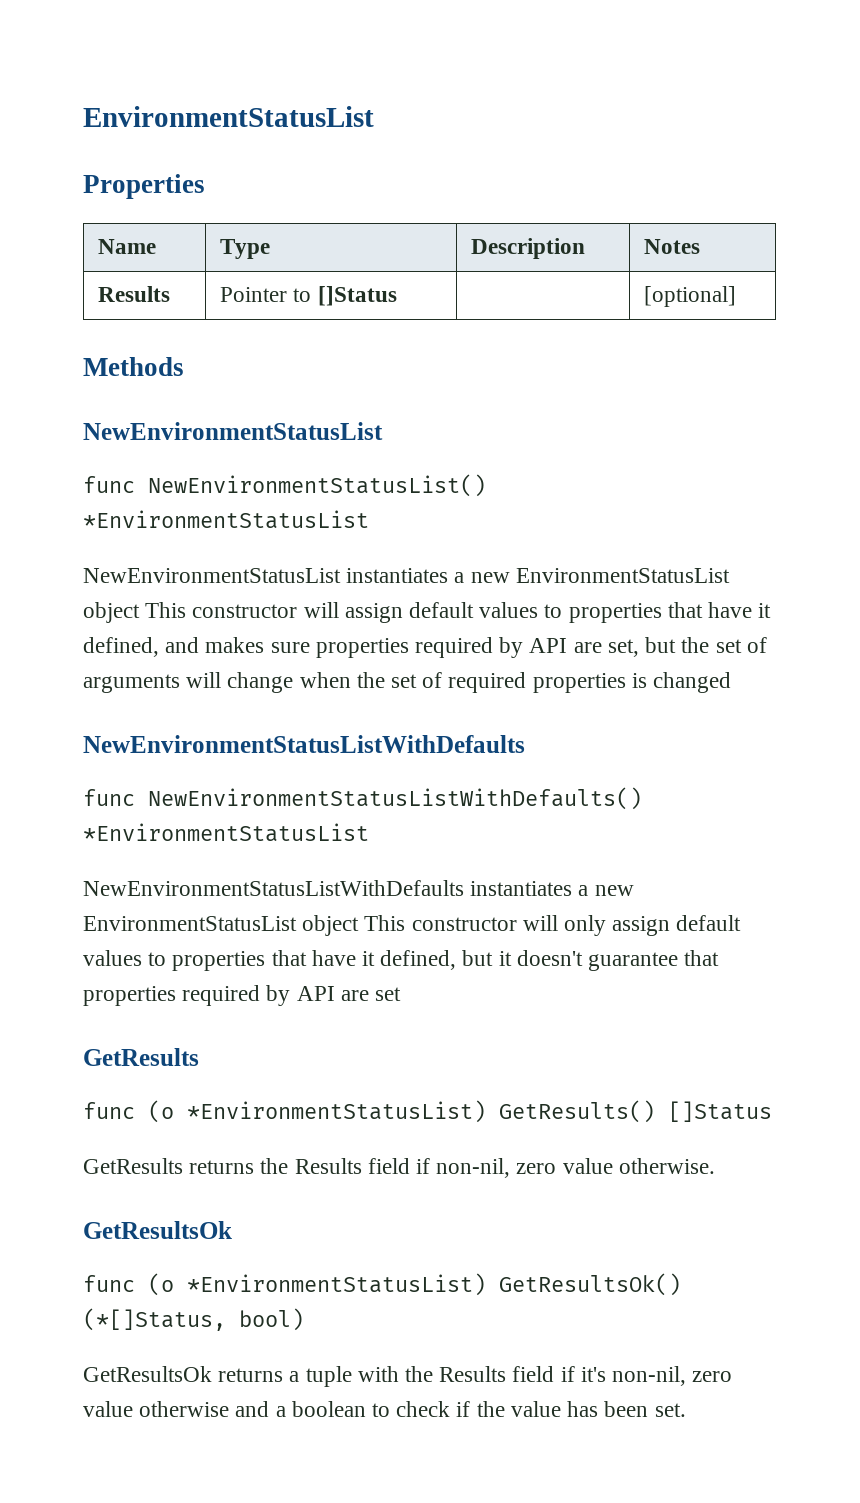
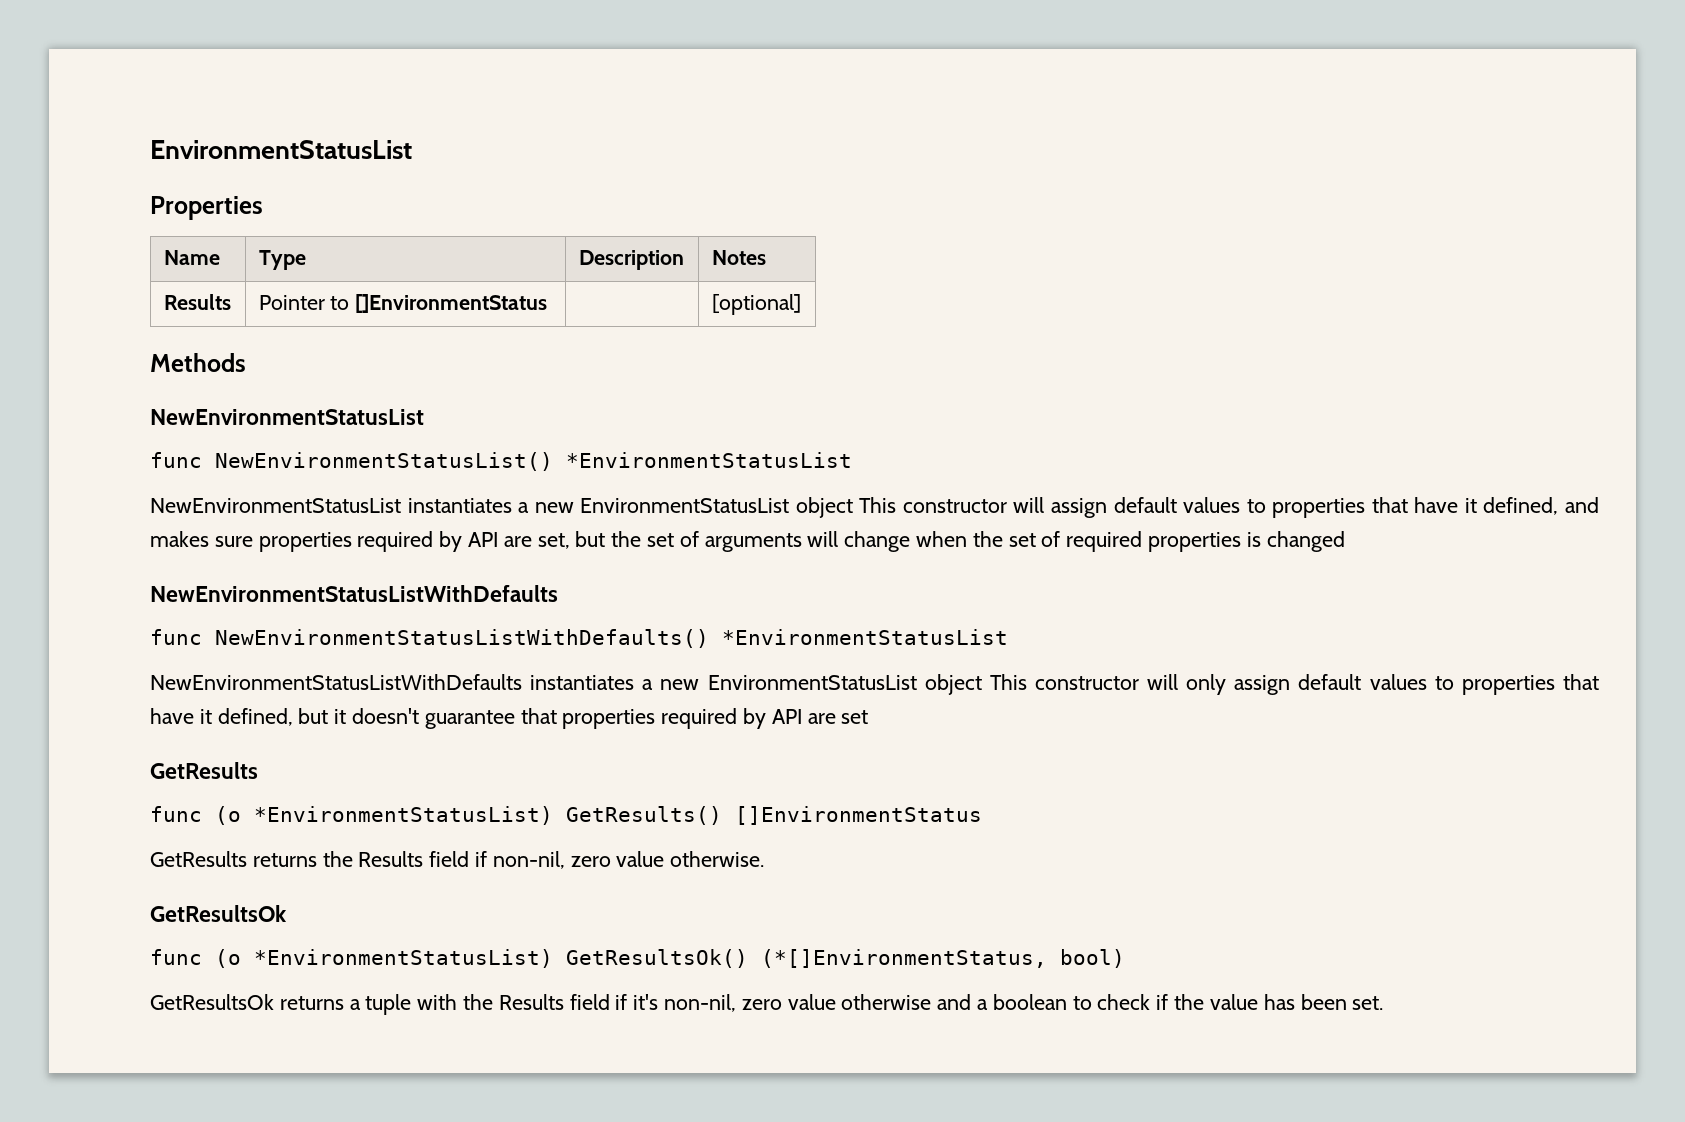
- Results | Pointer to []Status | | [optional]
+ Results | Pointer to []EnvironmentStatus | | [optional]
- func (o *EnvironmentStatusList) GetResults() []Status
+ func (o *EnvironmentStatusList) GetResults() []EnvironmentStatus
- func (o *EnvironmentStatusList) GetResultsOk() (*[]Status, bool)
+ func (o *EnvironmentStatusList) GetResultsOk() (*[]EnvironmentStatus, bool)

